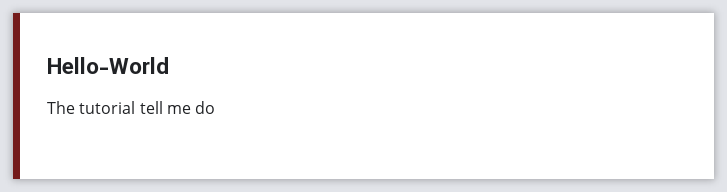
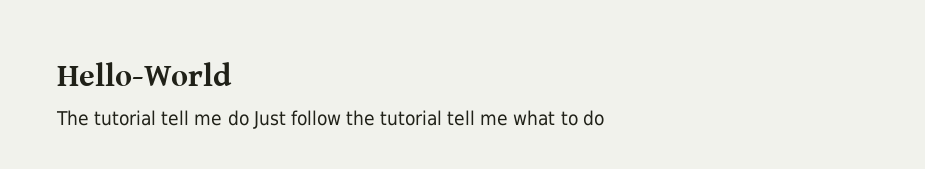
- The tutorial tell me do
+ The tutorial tell me do Just follow the tutorial tell me what to do

